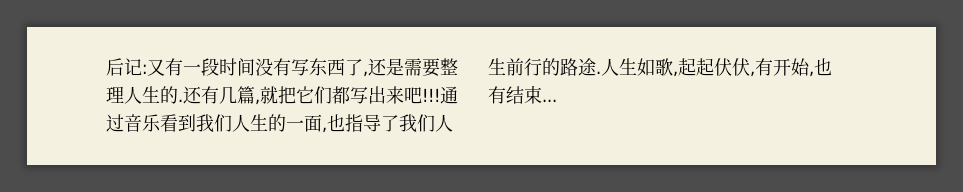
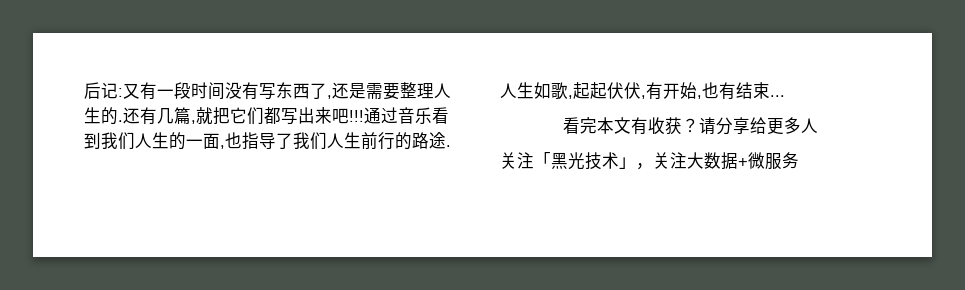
+ 看完本文有收获？请分享给更多人
+ 关注「黑光技术」，关注大数据+微服务

